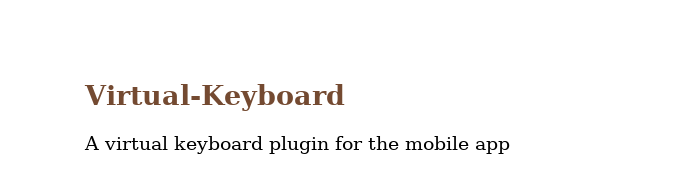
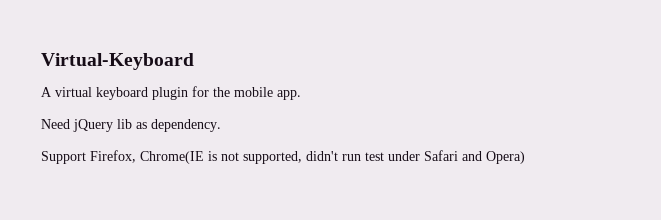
- A virtual keyboard plugin for the mobile app
+ A virtual keyboard plugin for the mobile app.
+ Need jQuery lib as dependency.
+ Support Firefox, Chrome(IE is not supported, didn't run test under Safari and Opera)

